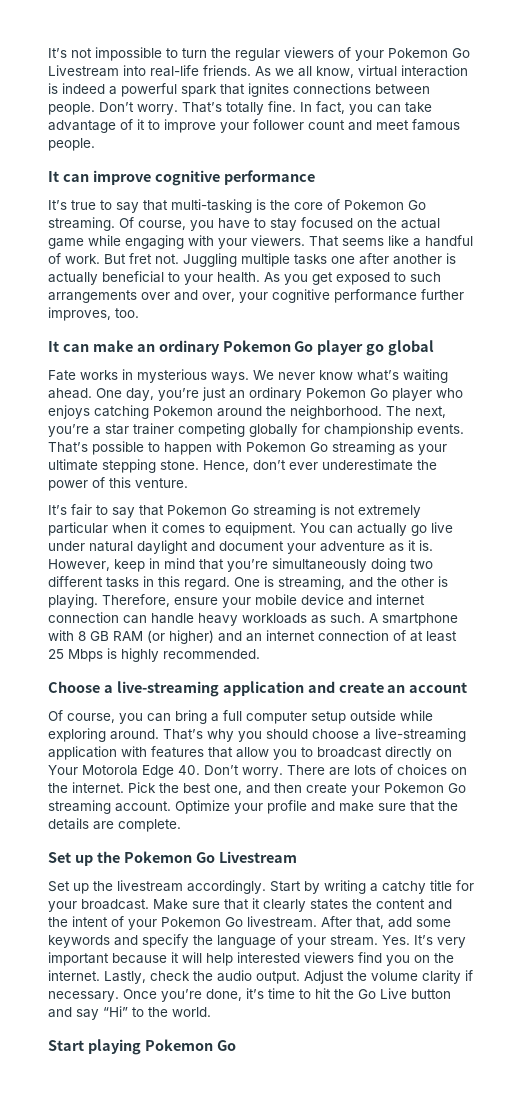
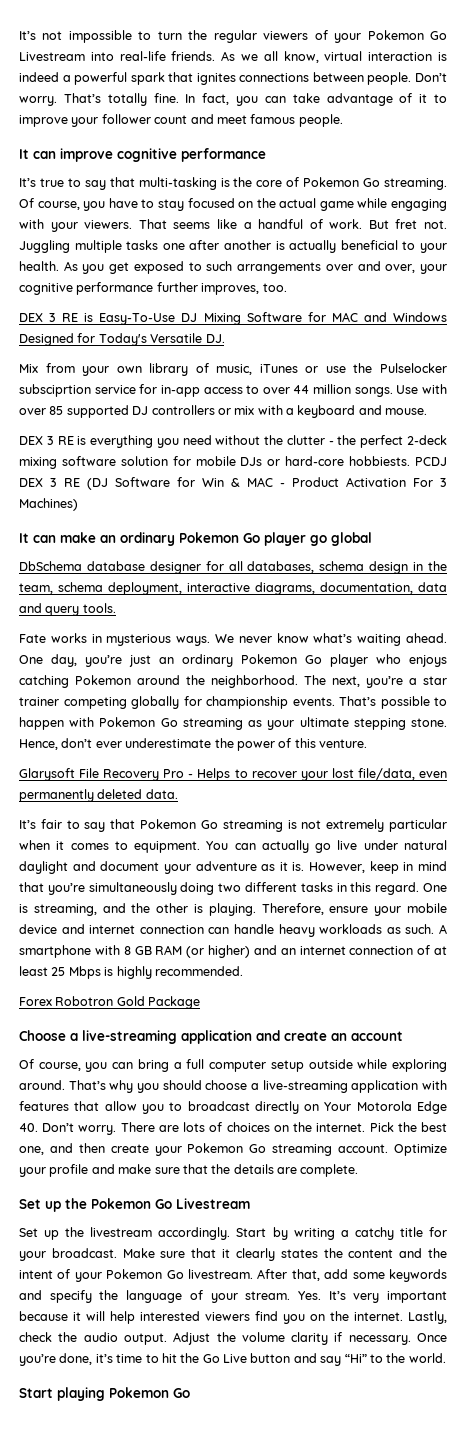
+ DEX 3 RE is Easy-To-Use DJ Mixing Software for MAC and Windows Designed for Today's Versatile DJ.
+ Mix from your own library of music, iTunes or use the Pulselocker subsciprtion service for in-app access to over 44 million songs. Use with over 85 supported DJ controllers or mix with a keyboard and mouse.
+ DEX 3 RE is everything you need without the clutter - the perfect 2-deck mixing software solution for mobile DJs or hard-core hobbiests. PCDJ DEX 3 RE (DJ Software for Win & MAC - Product Activation For 3 Machines)
+ DbSchema database designer for all databases, schema design in the team, schema deployment, interactive diagrams, documentation, data and query tools.
+ Glarysoft File Recovery Pro - Helps to recover your lost file/data, even permanently deleted data.
+ Forex Robotron Gold Package

